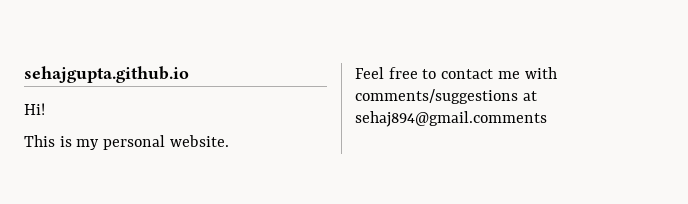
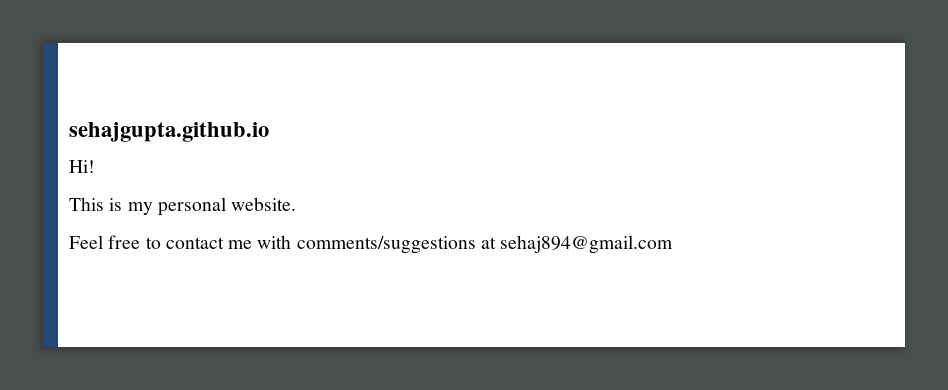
- Feel free to contact me with comments/suggestions at sehaj894@gmail.comments
+ Feel free to contact me with comments/suggestions at sehaj894@gmail.com

